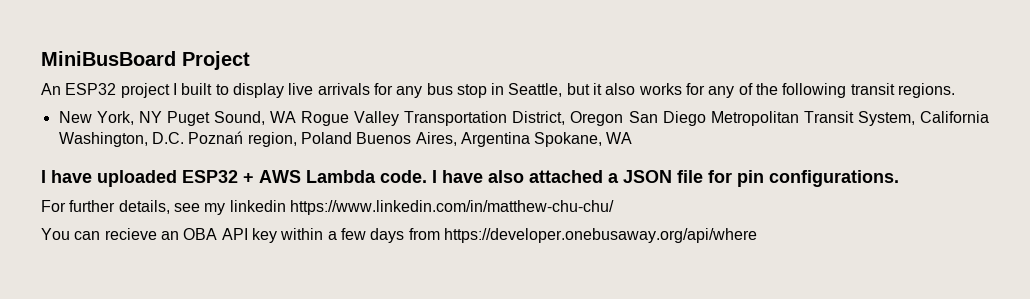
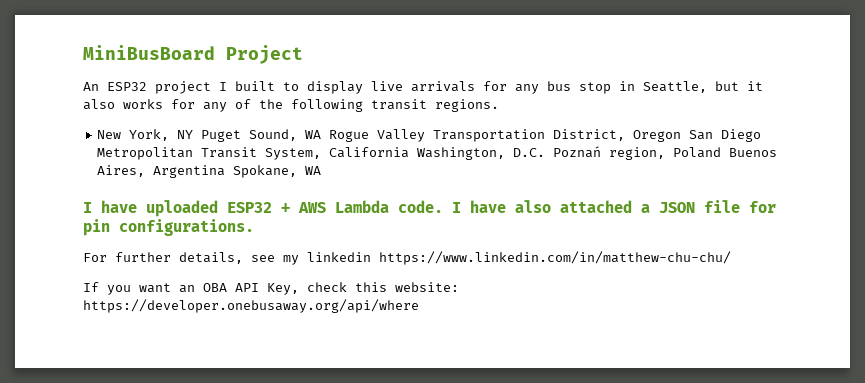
- You can recieve an OBA API key within a few days from https://developer.onebusaway.org/api/where
+ If you want an OBA API Key, check this website: https://developer.onebusaway.org/api/where

